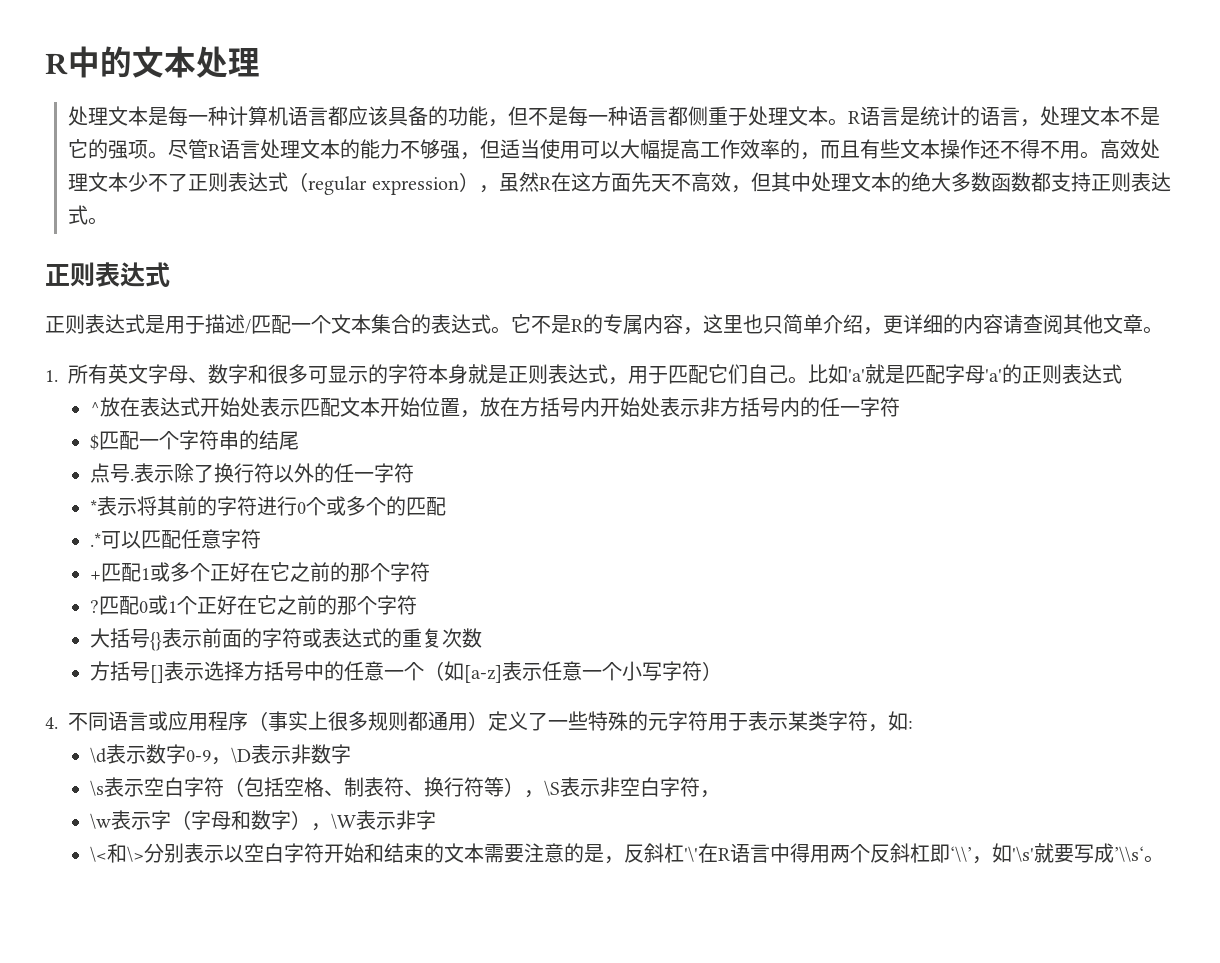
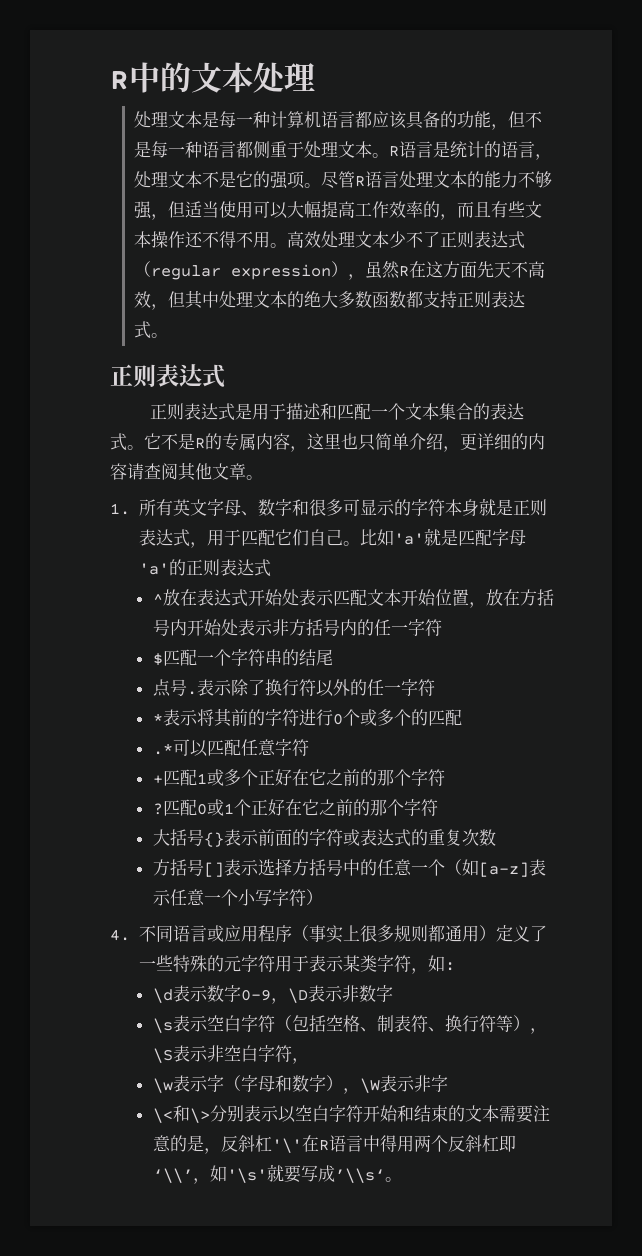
- 正则表达式是用于描述/匹配一个文本集合的表达式。
+ 正则表达式是用于描述和匹配一个文本集合的表达式。

